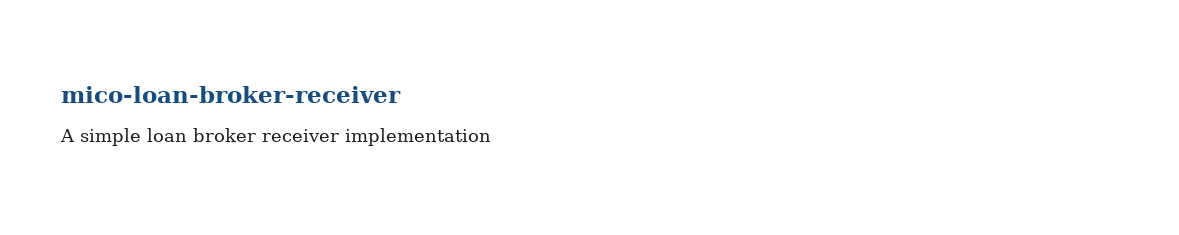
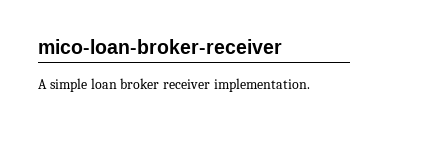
- A simple loan broker receiver implementation
+ A simple loan broker receiver implementation.

